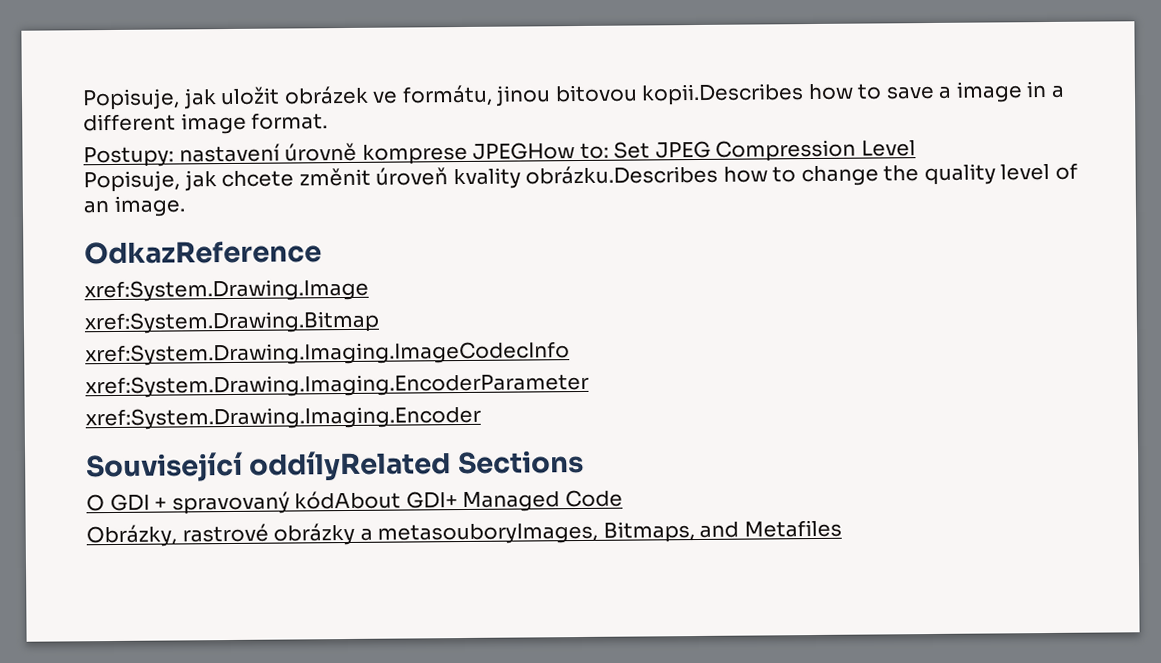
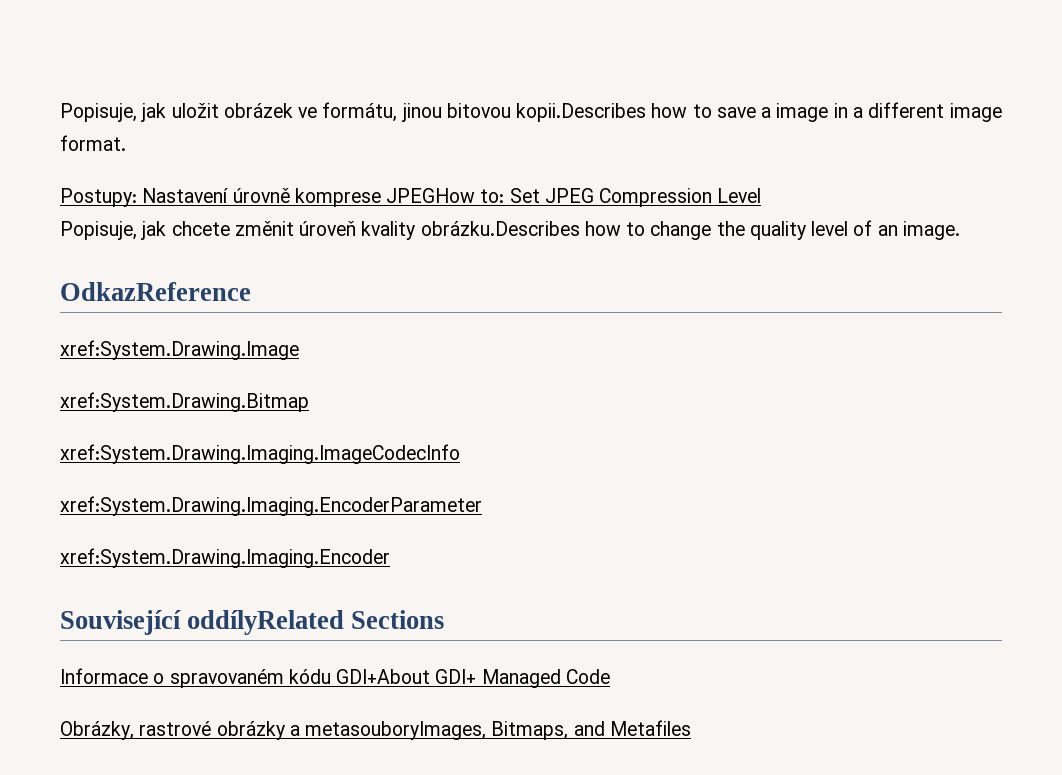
- Postupy: nastavení úrovně komprese JPEGHow to: Set JPEG Compression Level
+ Postupy: Nastavení úrovně komprese JPEGHow to: Set JPEG Compression Level
- O GDI + spravovaný kódAbout GDI+ Managed Code
+ Informace o spravovaném kódu GDI+About GDI+ Managed Code

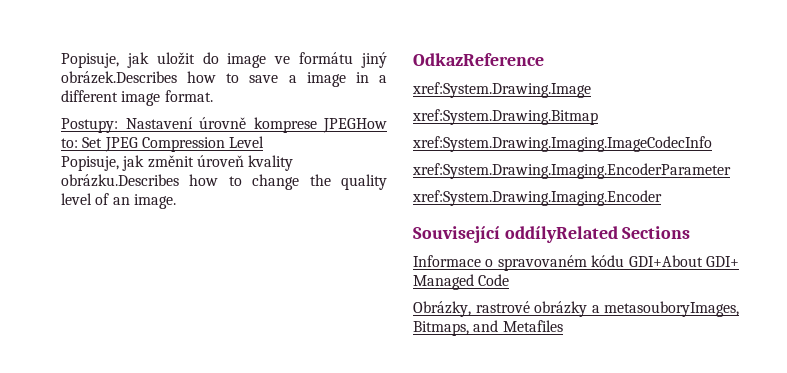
- Popisuje, jak uložit obrázek ve formátu, jinou bitovou kopii.Describes how to save a image in a different image format.
+ Popisuje, jak uložit do image ve formátu jiný obrázek.Describes how to save a image in a different image format.
- Popisuje, jak chcete změnit úroveň kvality obrázku.Describes how to change the quality level of an image.
+ Popisuje, jak změnit úroveň kvality obrázku.Describes how to change the quality level of an image.

